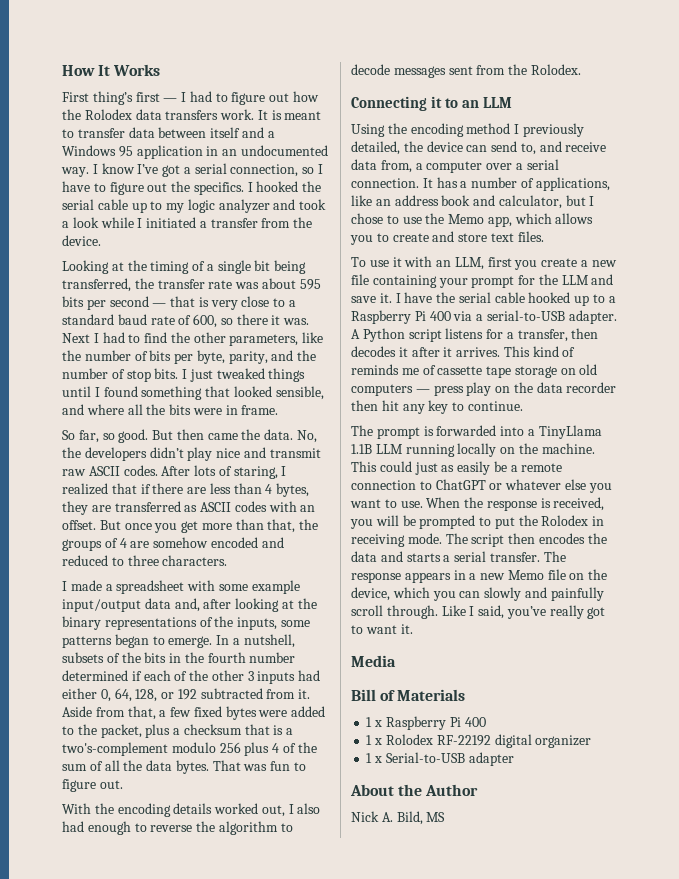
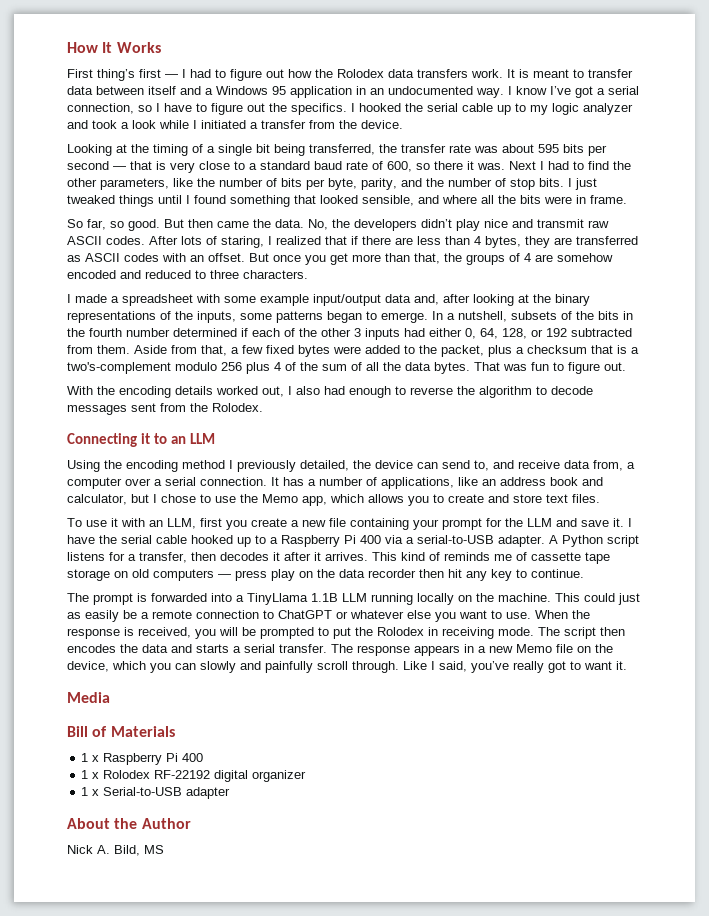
- In a nutshell, subsets of the bits in the fourth number determined if each of the other 3 inputs had either 0, 64, 128, or 192 subtracted from it.
+ In a nutshell, subsets of the bits in the fourth number determined if each of the other 3 inputs had either 0, 64, 128, or 192 subtracted from them.

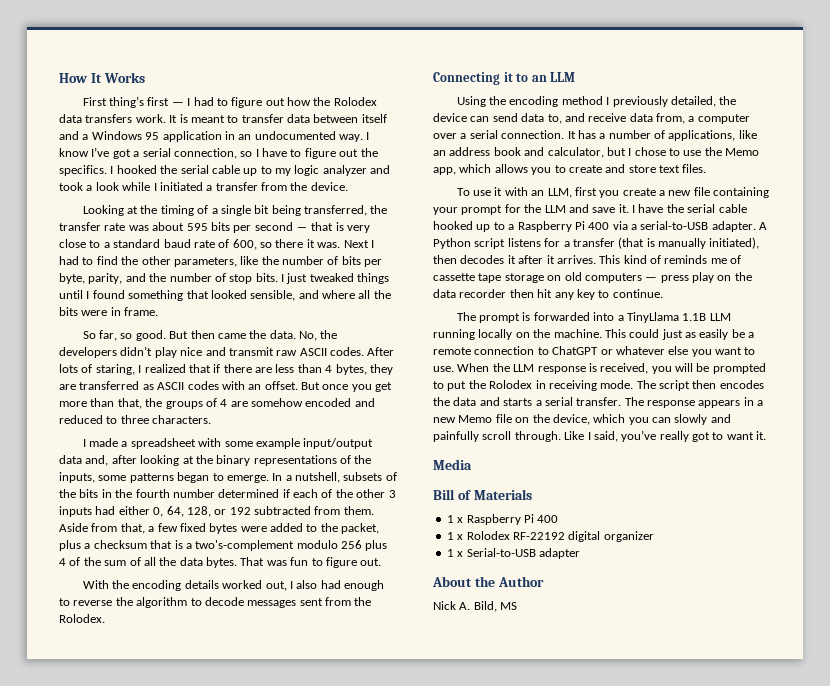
- Using the encoding method I previously detailed, the device can send to, and receive data from, a computer over a serial connection.
+ Using the encoding method I previously detailed, the device can send data to, and receive data from, a computer over a serial connection.
- A Python script listens for a transfer, then decodes it after it arrives.
+ A Python script listens for a transfer (that is manually initiated), then decodes it after it arrives.
- When the response is received, you will be prompted to put the Rolodex in receiving mode.
+ When the LLM response is received, you will be prompted to put the Rolodex in receiving mode.

